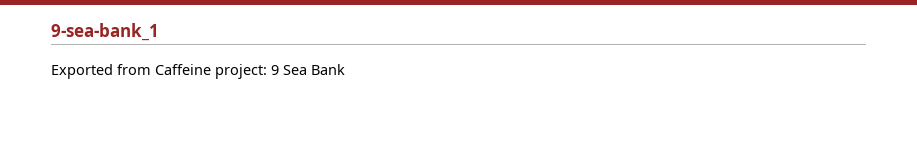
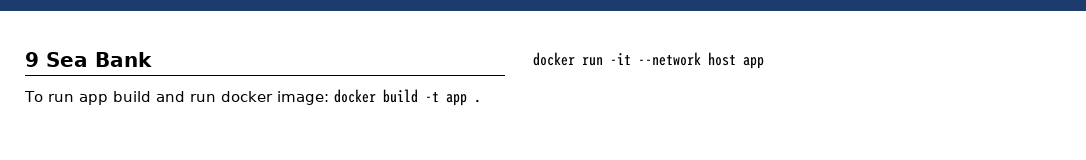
- 9-sea-bank_1
- Exported from Caffeine project: 9 Sea Bank
+ 9 Sea Bank
+ To run app build and run docker image: docker build -t app . docker run -it --network host app

